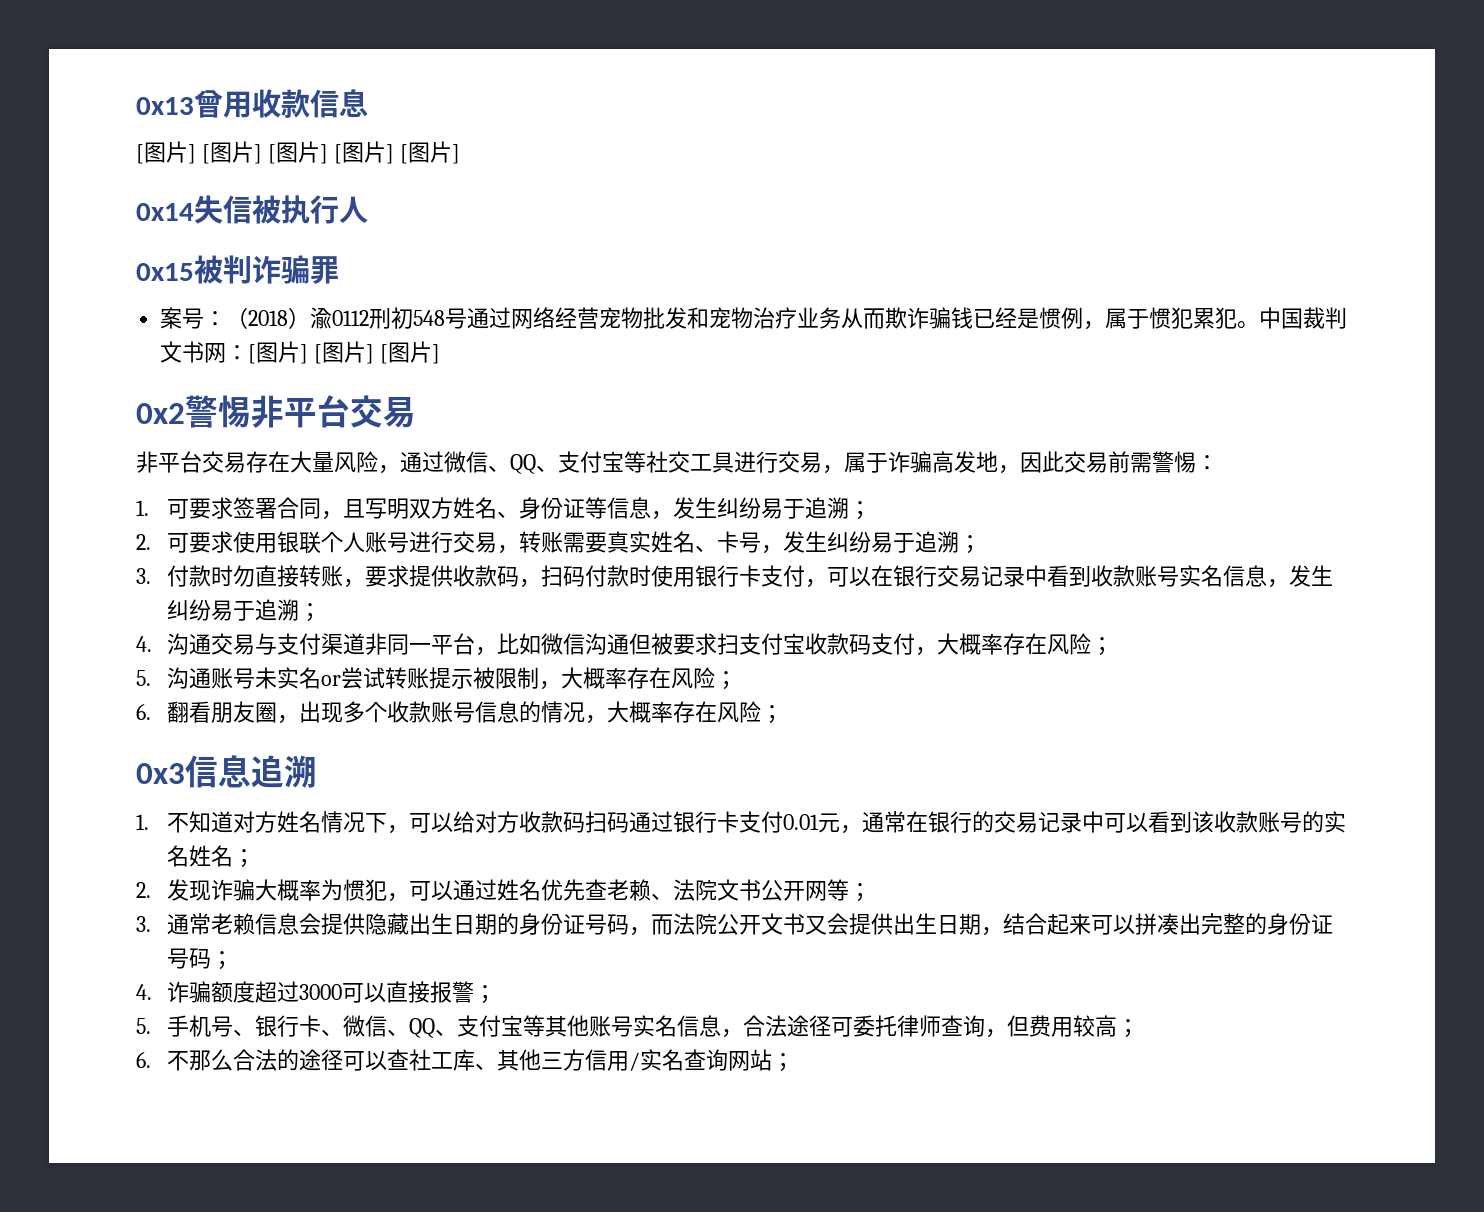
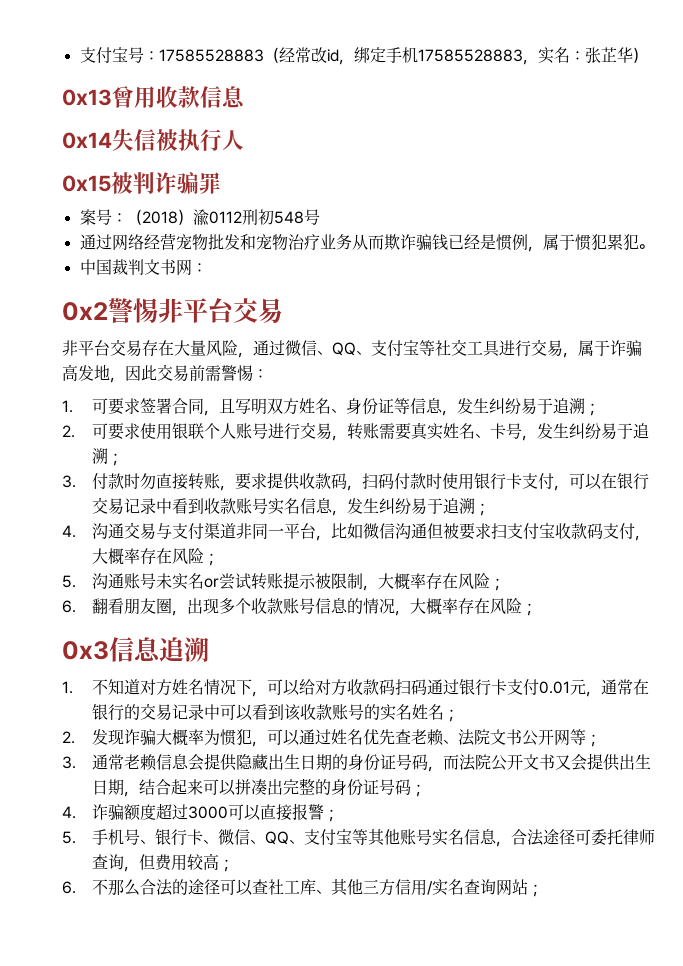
+ 支付宝号：17585528883（经常改id，绑定手机17585528883，实名：张芷华）
  0x13曾用收款信息
- [图片] [图片] [图片] [图片] [图片]
- 案号：（2018）渝0112刑初548号通过网络经营宠物批发和宠物治疗业务从而欺诈骗钱已经是惯例，属于惯犯累犯。中国裁判文书网：[图片] [图片] [图片]
+ 案号：（2018）渝0112刑初548号
+ 通过网络经营宠物批发和宠物治疗业务从而欺诈骗钱已经是惯例，属于惯犯累犯。
+ 中国裁判文书网：

